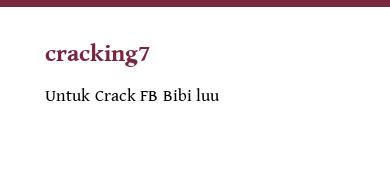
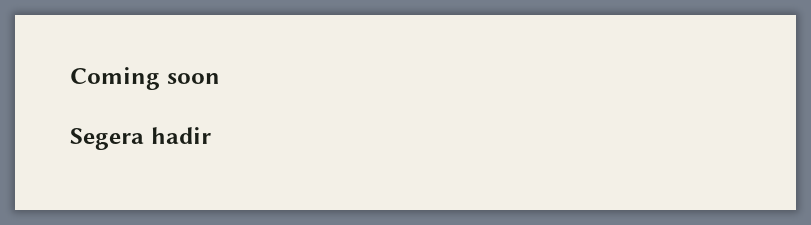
- cracking7
- Untuk Crack FB Bibi luu
+ Coming soon
+ Segera hadir

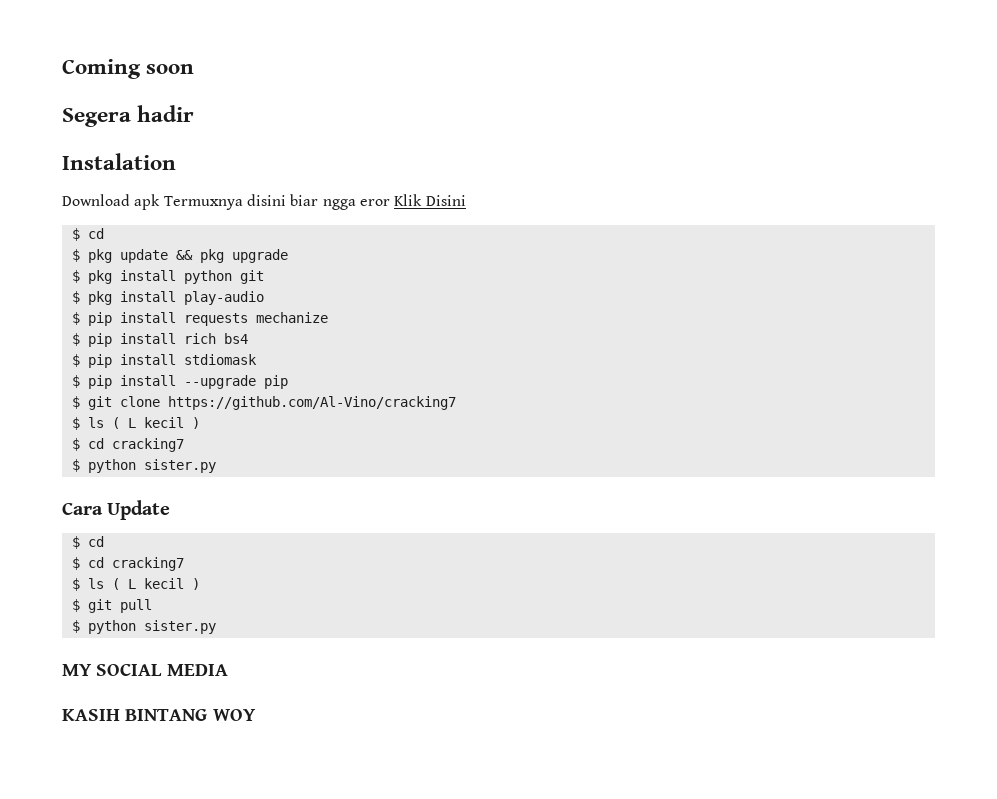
+ Instalation
+ Download apk Termuxnya disini biar ngga eror Klik Disini
+ $ cd
+ $ pkg update && pkg upgrade
+ $ pkg install python git
+ $ pkg install play-audio
+ $ pip install requests mechanize
+ $ pip install rich bs4
+ $ pip install stdiomask
+ $ pip install --upgrade pip
+ $ git clone https://github.com/Al-Vino/cracking7
+ $ ls ( L kecil )
+ $ cd cracking7
+ $ python sister.py
+ Cara Update
+ $ cd
+ $ cd cracking7
+ $ ls ( L kecil )
+ $ git pull
+ $ python sister.py
+ MY SOCIAL MEDIA
+ KASIH BINTANG WOY

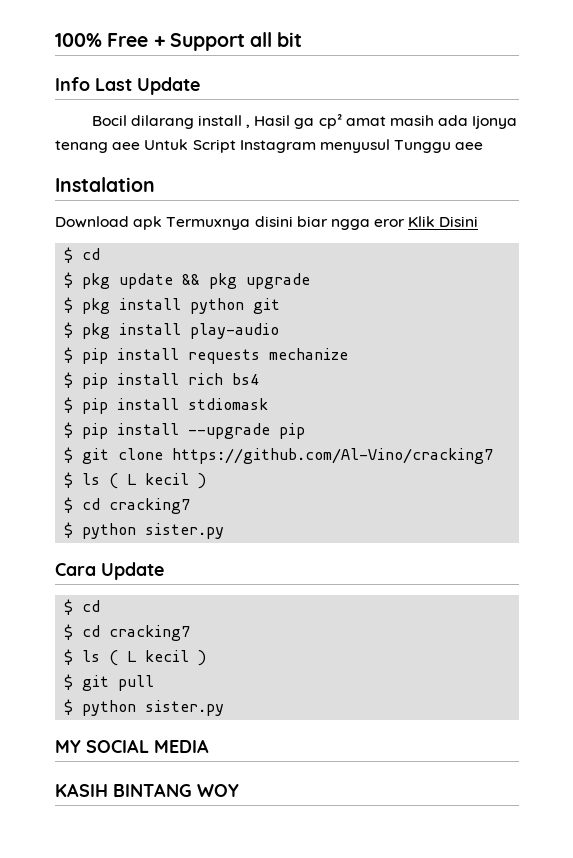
- Coming soon
- Segera hadir
+ 100% Free + Support all bit
+ Info Last Update
+ Bocil dilarang install , Hasil ga cp² amat masih ada Ijonya tenang aee Untuk Script Instagram menyusul Tunggu aee

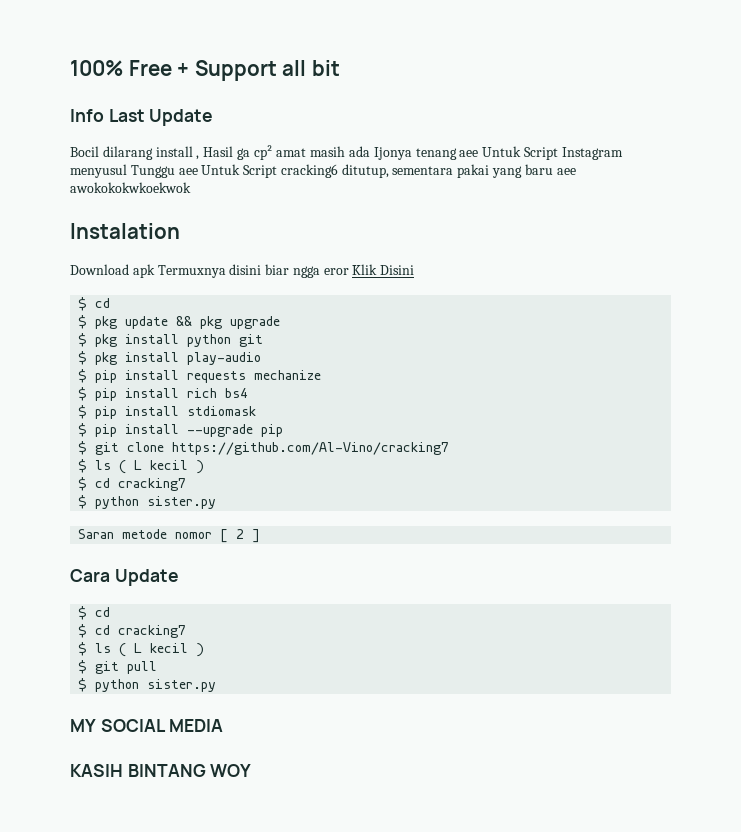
- Bocil dilarang install , Hasil ga cp² amat masih ada Ijonya tenang aee Untuk Script Instagram menyusul Tunggu aee
+ Bocil dilarang install , Hasil ga cp² amat masih ada Ijonya tenang aee Untuk Script Instagram menyusul Tunggu aee Untuk Script cracking6 ditutup, sementara pakai yang baru aee awokokokwkoekwok
+ Saran metode nomor [ 2 ]

